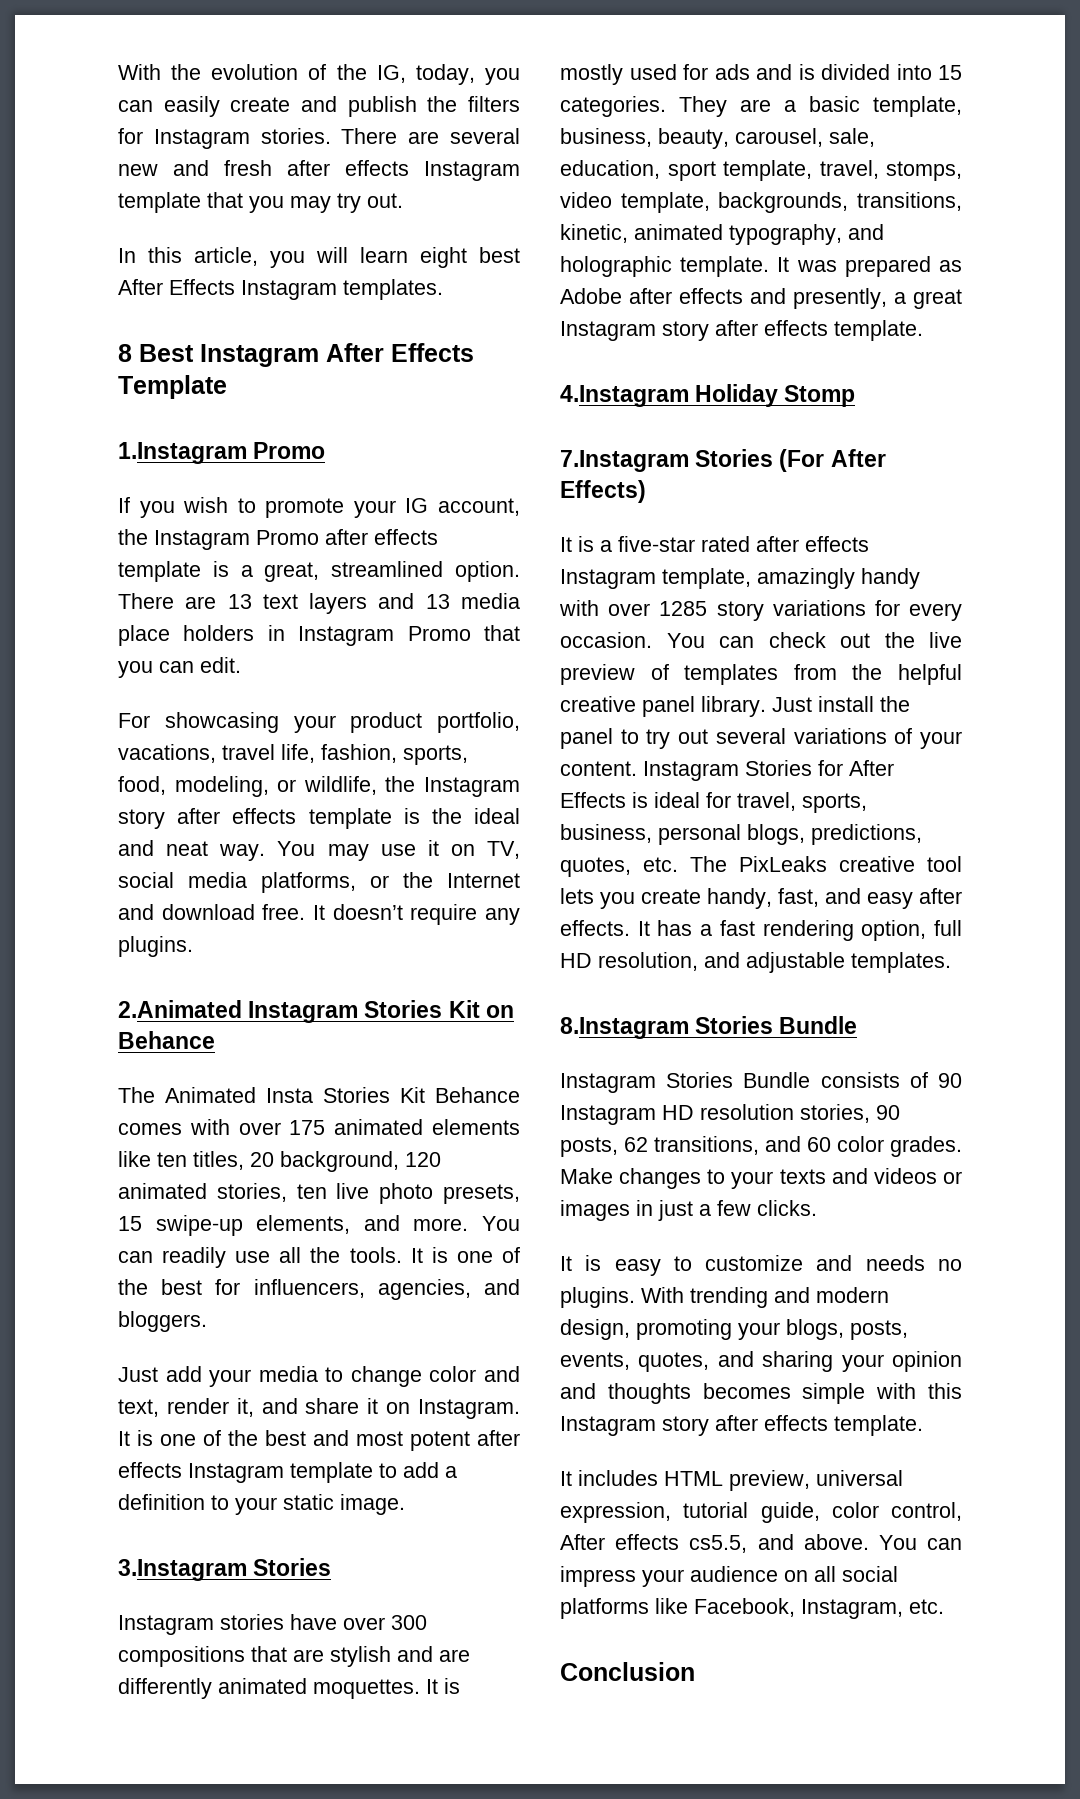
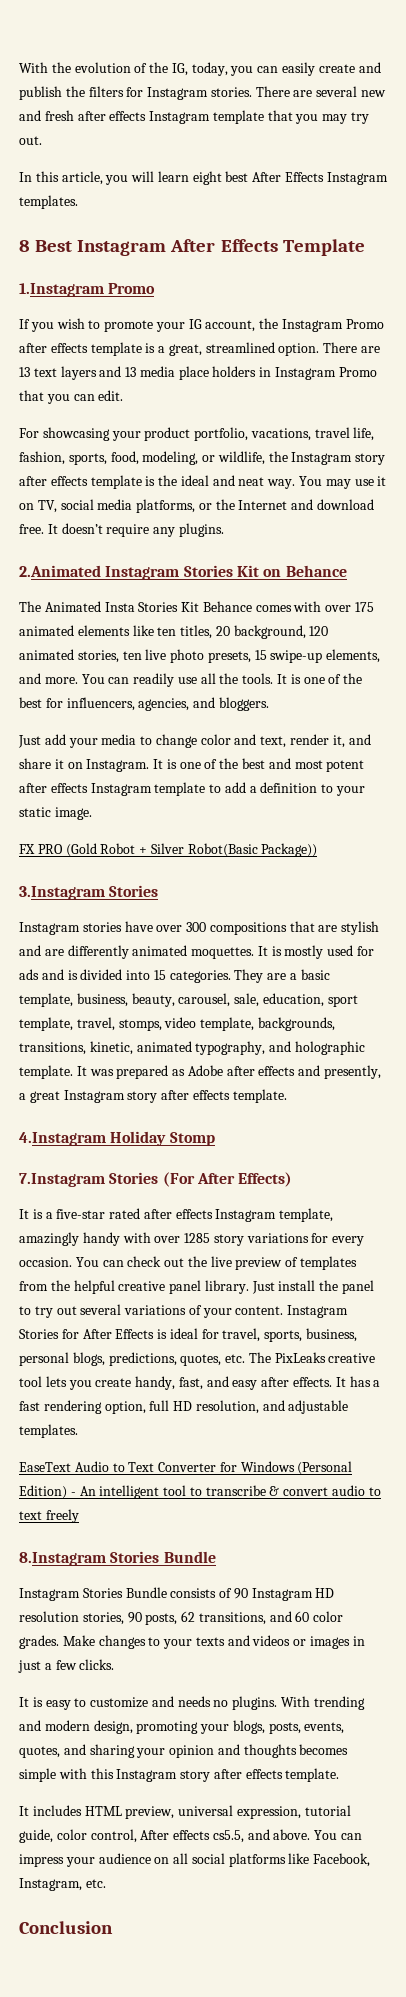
+ FX PRO (Gold Robot + Silver Robot(Basic Package))
+ EaseText Audio to Text Converter for Windows (Personal Edition) - An intelligent tool to transcribe & convert audio to text freely

